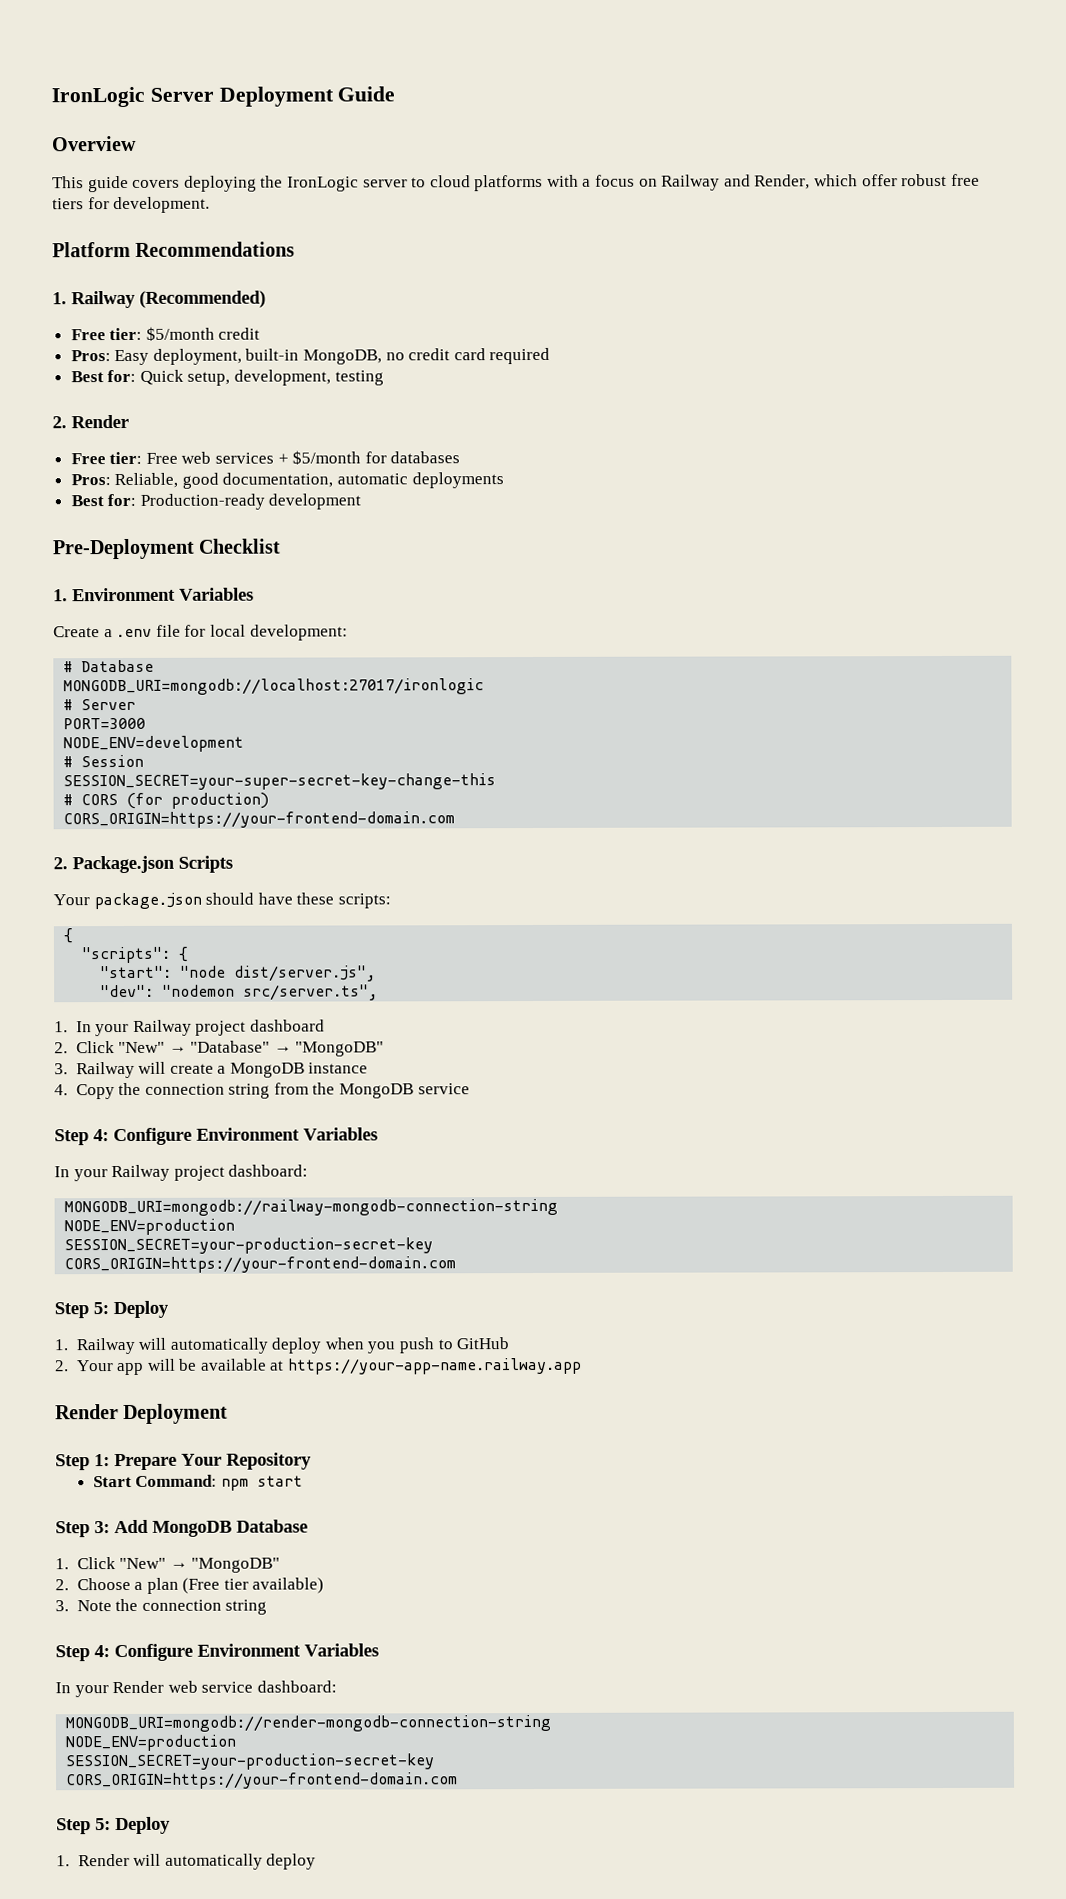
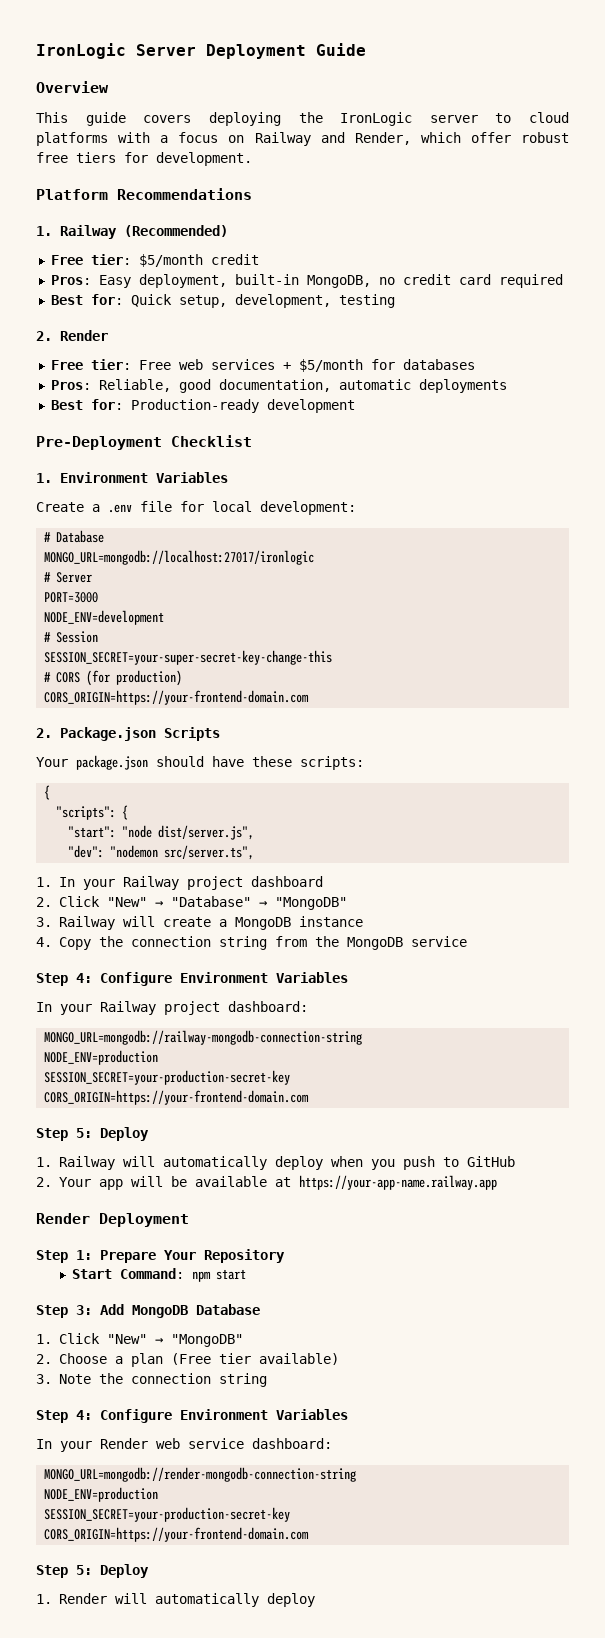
- MONGODB_URI=mongodb://localhost:27017/ironlogic
+ MONGO_URL=mongodb://localhost:27017/ironlogic
- MONGODB_URI=mongodb://railway-mongodb-connection-string
+ MONGO_URL=mongodb://railway-mongodb-connection-string
- MONGODB_URI=mongodb://render-mongodb-connection-string
+ MONGO_URL=mongodb://render-mongodb-connection-string

